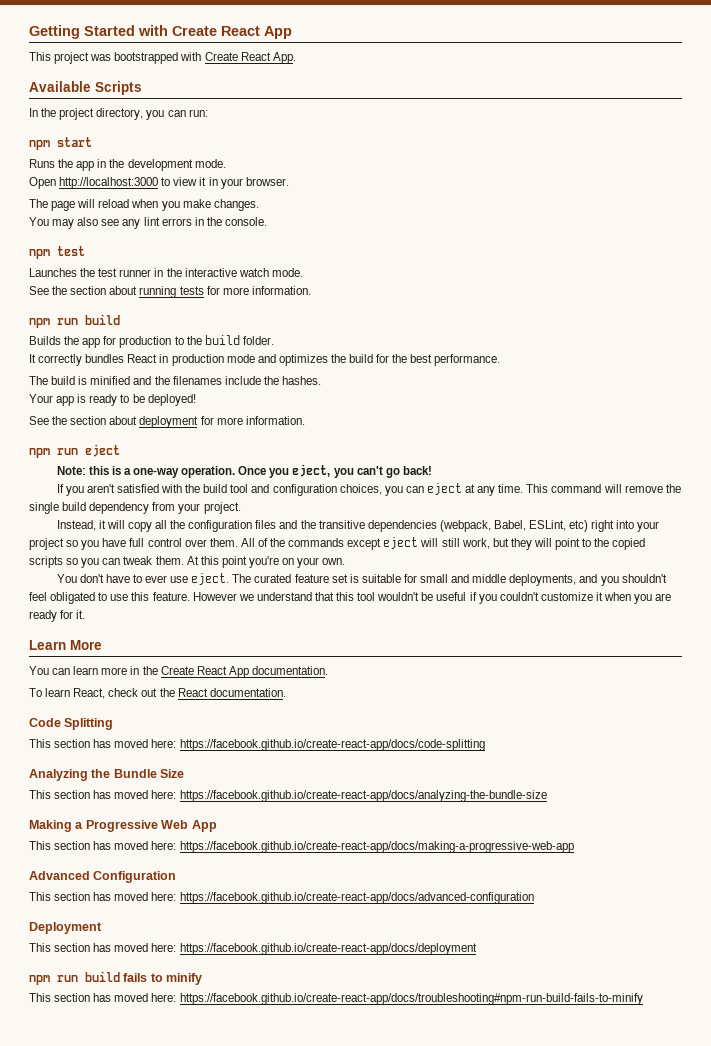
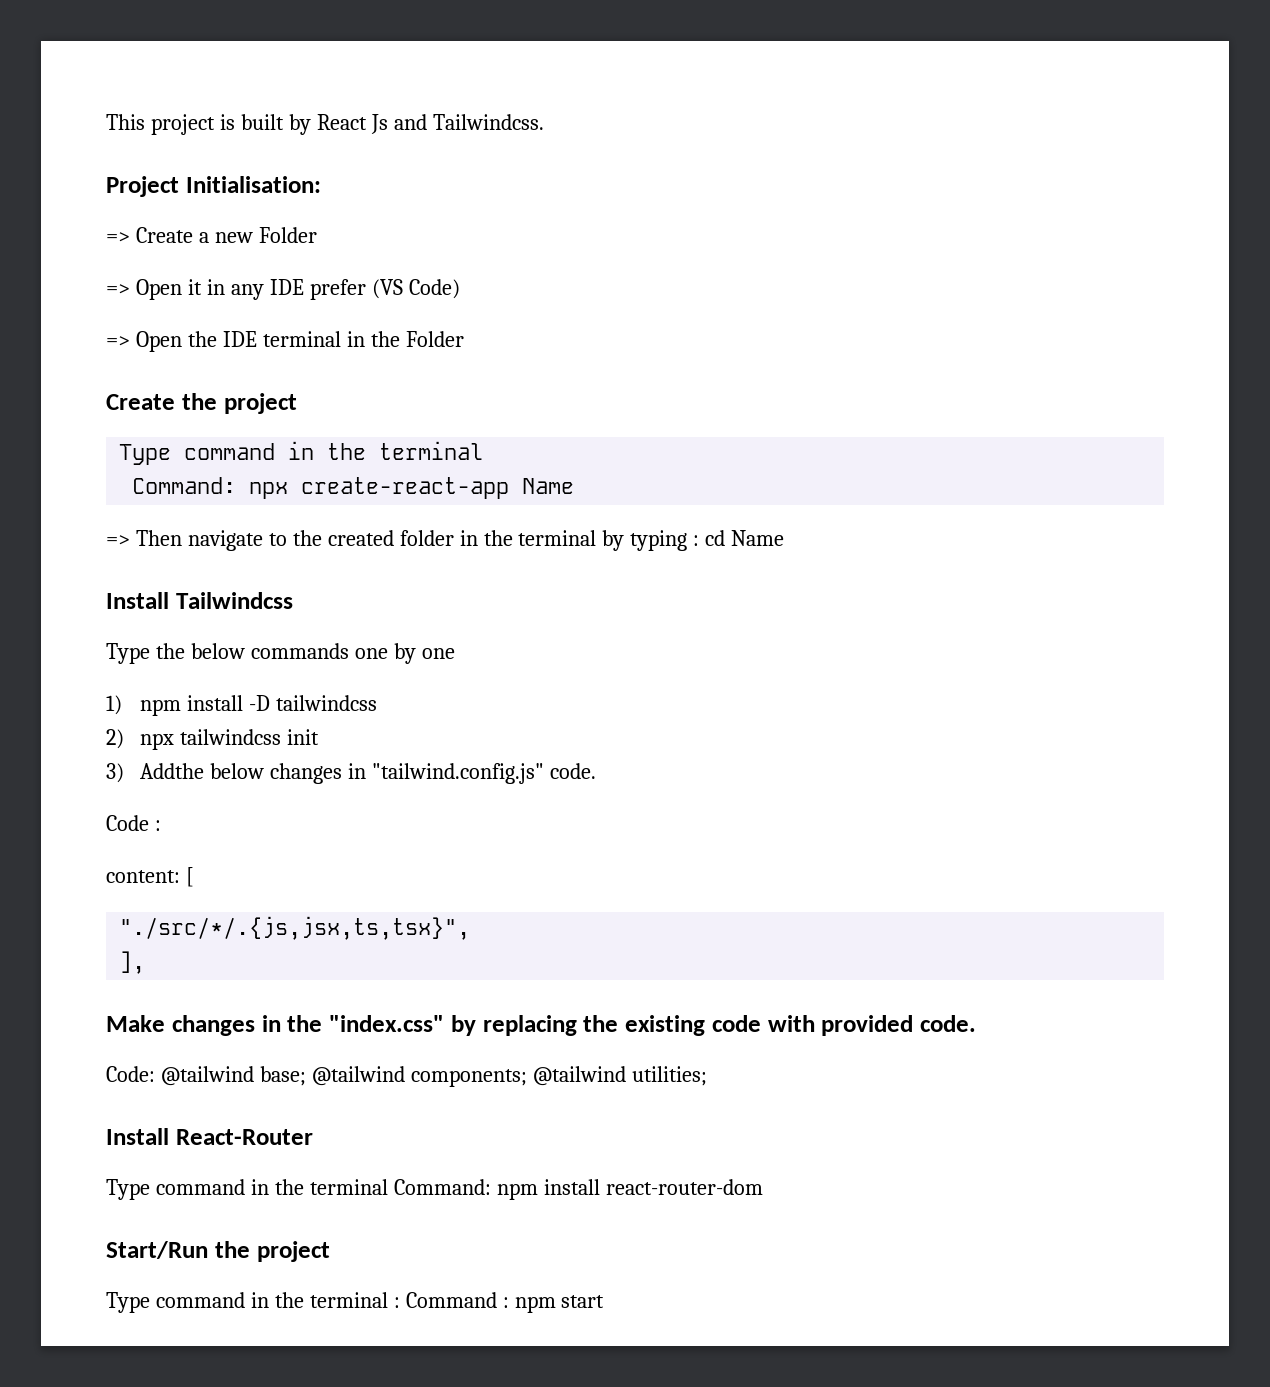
- Getting Started with Create React App
- This project was bootstrapped with Create React App.
- Available Scripts
- In the project directory, you can run:
- npm start
- Runs the app in the development mode.
- Open http://localhost:3000 to view it in your browser.
- The page will reload when you make changes.
- You may also see any lint errors in the console.
- npm test
- Launches the test runner in the interactive watch mode.
- See the section about running tests for more information.
- npm run build
- Builds the app for production to the build folder.
- It correctly bundles React in production mode and optimizes the build for the best performance.
- The build is minified and the filenames include the hashes.
- Your app is ready to be deployed!
- See the section about deployment for more information.
- npm run eject
- Note: this is a one-way operation. Once you eject, you can't go back!
- If you aren't satisfied with the build tool and configuration choices, you can eject at any time. This command will remove the single build dependency from your project.
- Instead, it will copy all the configuration files and the transitive dependencies (webpack, Babel, ESLint, etc) right into your project so you have full control over them. All of the commands except eject will still work, but they will point to the copied scripts so you can tweak them. At this point you're on your own.
- You don't have to ever use eject. The curated feature set is suitable for small and middle deployments, and you shouldn't feel obligated to use this feature. However we understand that this tool wouldn't be useful if you couldn't customize it when you are ready for it.
- Learn More
- You can learn more in the Create React App documentation.
- To learn React, check out the React documentation.
- Code Splitting
- This section has moved here: https://facebook.github.io/create-react-app/docs/code-splitting
- Analyzing the Bundle Size
- This section has moved here: https://facebook.github.io/create-react-app/docs/analyzing-the-bundle-size
- Making a Progressive Web App
- This section has moved here: https://facebook.github.io/create-react-app/docs/making-a-progressive-web-app
- Advanced Configuration
- This section has moved here: https://facebook.github.io/create-react-app/docs/advanced-configuration
- Deployment
- This section has moved here: https://facebook.github.io/create-react-app/docs/deployment
- npm run build fails to minify
- This section has moved here: https://facebook.github.io/create-react-app/docs/troubleshooting#npm-run-build-fails-to-minify
+ This project is built by React Js and Tailwindcss.
+ Project Initialisation:
+ => Create a new Folder
+ => Open it in any IDE prefer (VS Code)
+ => Open the IDE terminal in the Folder
+ Create the project
+ Type command in the terminal
+ Command: npx create-react-app Name
+ => Then navigate to the created folder in the terminal by typing : cd Name
+ Install Tailwindcss
+ Type the below commands one by one
+ 1) npm install -D tailwindcss
+ 2) npx tailwindcss init
+ 3) Addthe below changes in "tailwind.config.js" code.
+ Code :
+ content: [
+ "./src/*/.{js,jsx,ts,tsx}",
+ ],
+ Make changes in the "index.css" by replacing the existing code with provided code.
+ Code: @tailwind base; @tailwind components; @tailwind utilities;
+ Install React-Router
+ Type command in the terminal Command: npm install react-router-dom
+ Start/Run the project
+ Type command in the terminal : Command : npm start

